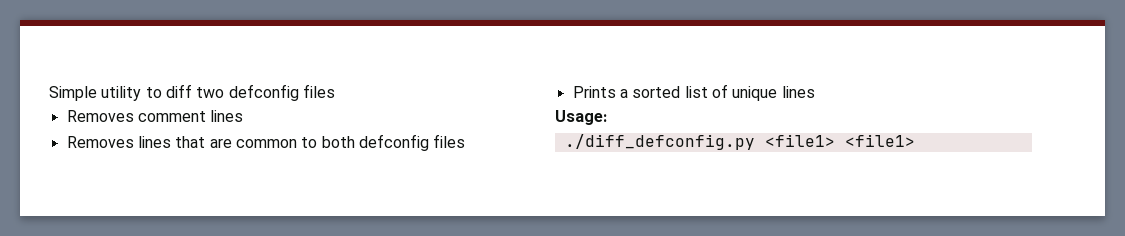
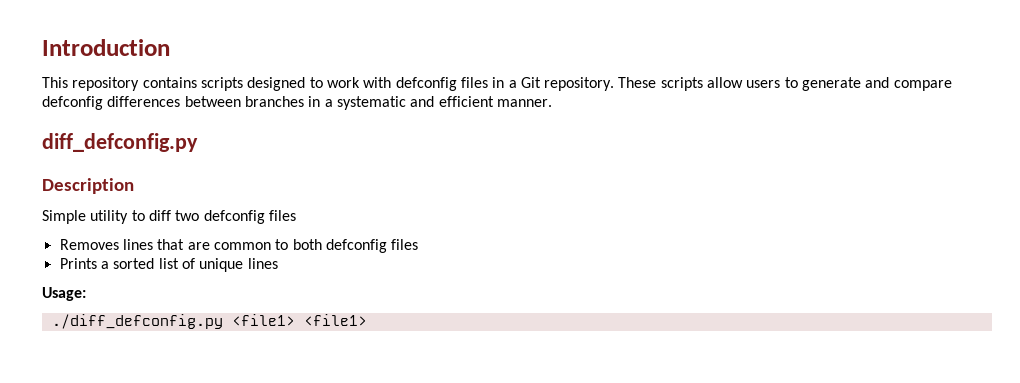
+ Introduction
+ This repository contains scripts designed to work with defconfig files in a Git repository. These scripts allow users to generate and compare defconfig differences between branches in a systematic and efficient manner.
+ diff_defconfig.py
+ Description
- Removes comment lines

